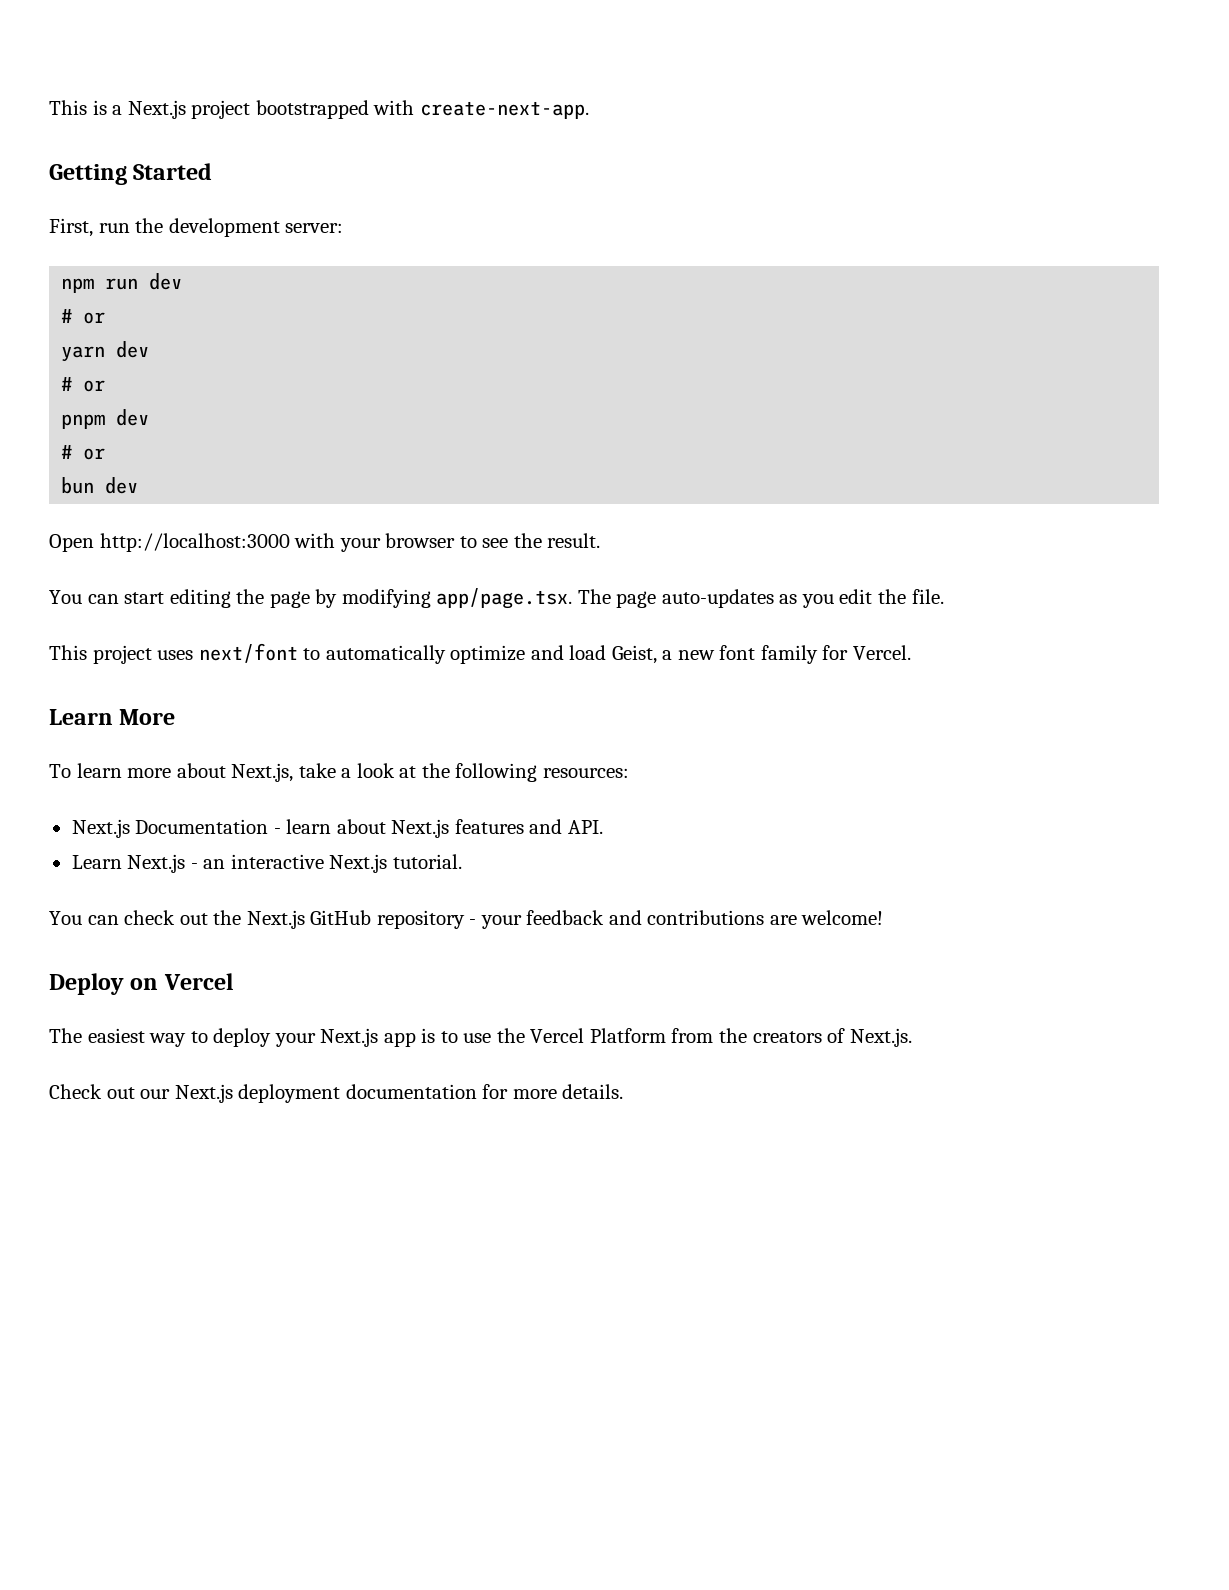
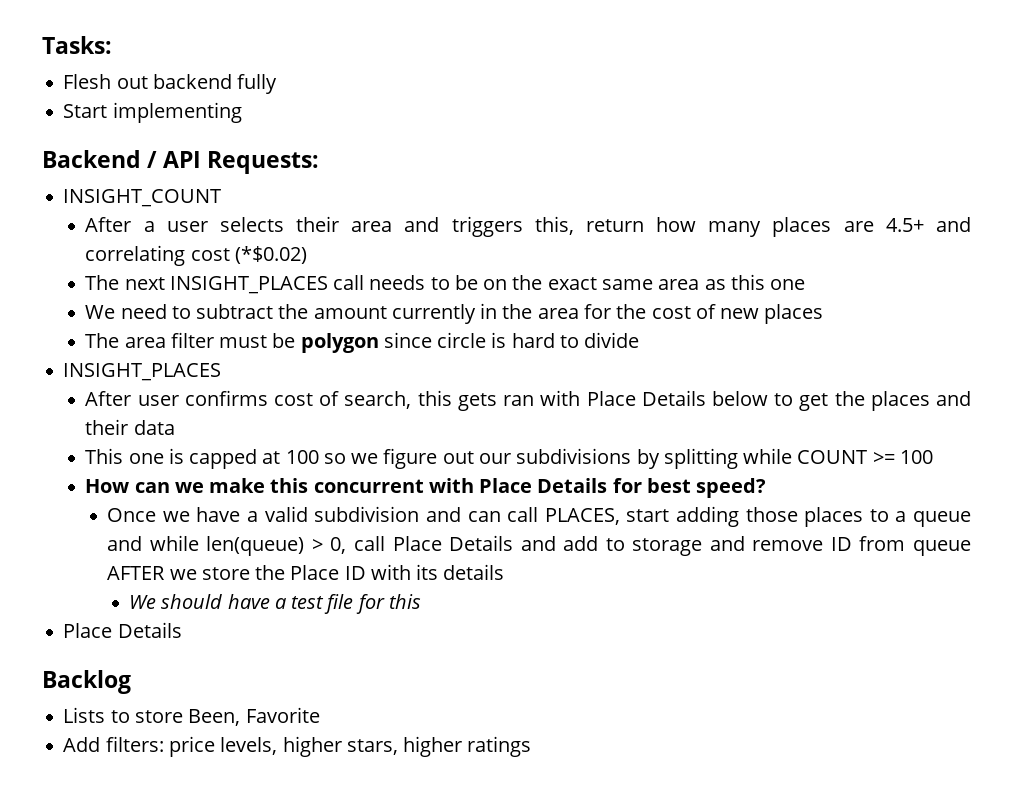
- This is a Next.js project bootstrapped with create-next-app.
- Getting Started
- First, run the development server:
- npm run dev
- # or
- yarn dev
- # or
- pnpm dev
- # or
- bun dev
- Open http://localhost:3000 with your browser to see the result.
- You can start editing the page by modifying app/page.tsx. The page auto-updates as you edit the file.
- This project uses next/font to automatically optimize and load Geist, a new font family for Vercel.
- Learn More
- To learn more about Next.js, take a look at the following resources:
- Next.js Documentation - learn about Next.js features and API.
- Learn Next.js - an interactive Next.js tutorial.
- You can check out the Next.js GitHub repository - your feedback and contributions are welcome!
- Deploy on Vercel
- The easiest way to deploy your Next.js app is to use the Vercel Platform from the creators of Next.js.
- Check out our Next.js deployment documentation for more details.
+ Tasks:
+ Flesh out backend fully
+ Start implementing
+ Backend / API Requests:
+ INSIGHT_COUNT
+ After a user selects their area and triggers this, return how many places are 4.5+ and correlating cost (*$0.02)
+ The next INSIGHT_PLACES call needs to be on the exact same area as this one
+ We need to subtract the amount currently in the area for the cost of new places
+ The area filter must be polygon since circle is hard to divide
+ INSIGHT_PLACES
+ After user confirms cost of search, this gets ran with Place Details below to get the places and their data
+ This one is capped at 100 so we figure out our subdivisions by splitting while COUNT >= 100
+ How can we make this concurrent with Place Details for best speed?
+ Once we have a valid subdivision and can call PLACES, start adding those places to a queue and while len(queue) > 0, call Place Details and add to storage and remove ID from queue AFTER we store the Place ID with its details
+ We should have a test file for this
+ Place Details
+ Backlog
+ Lists to store Been, Favorite
+ Add filters: price levels, higher stars, higher ratings

